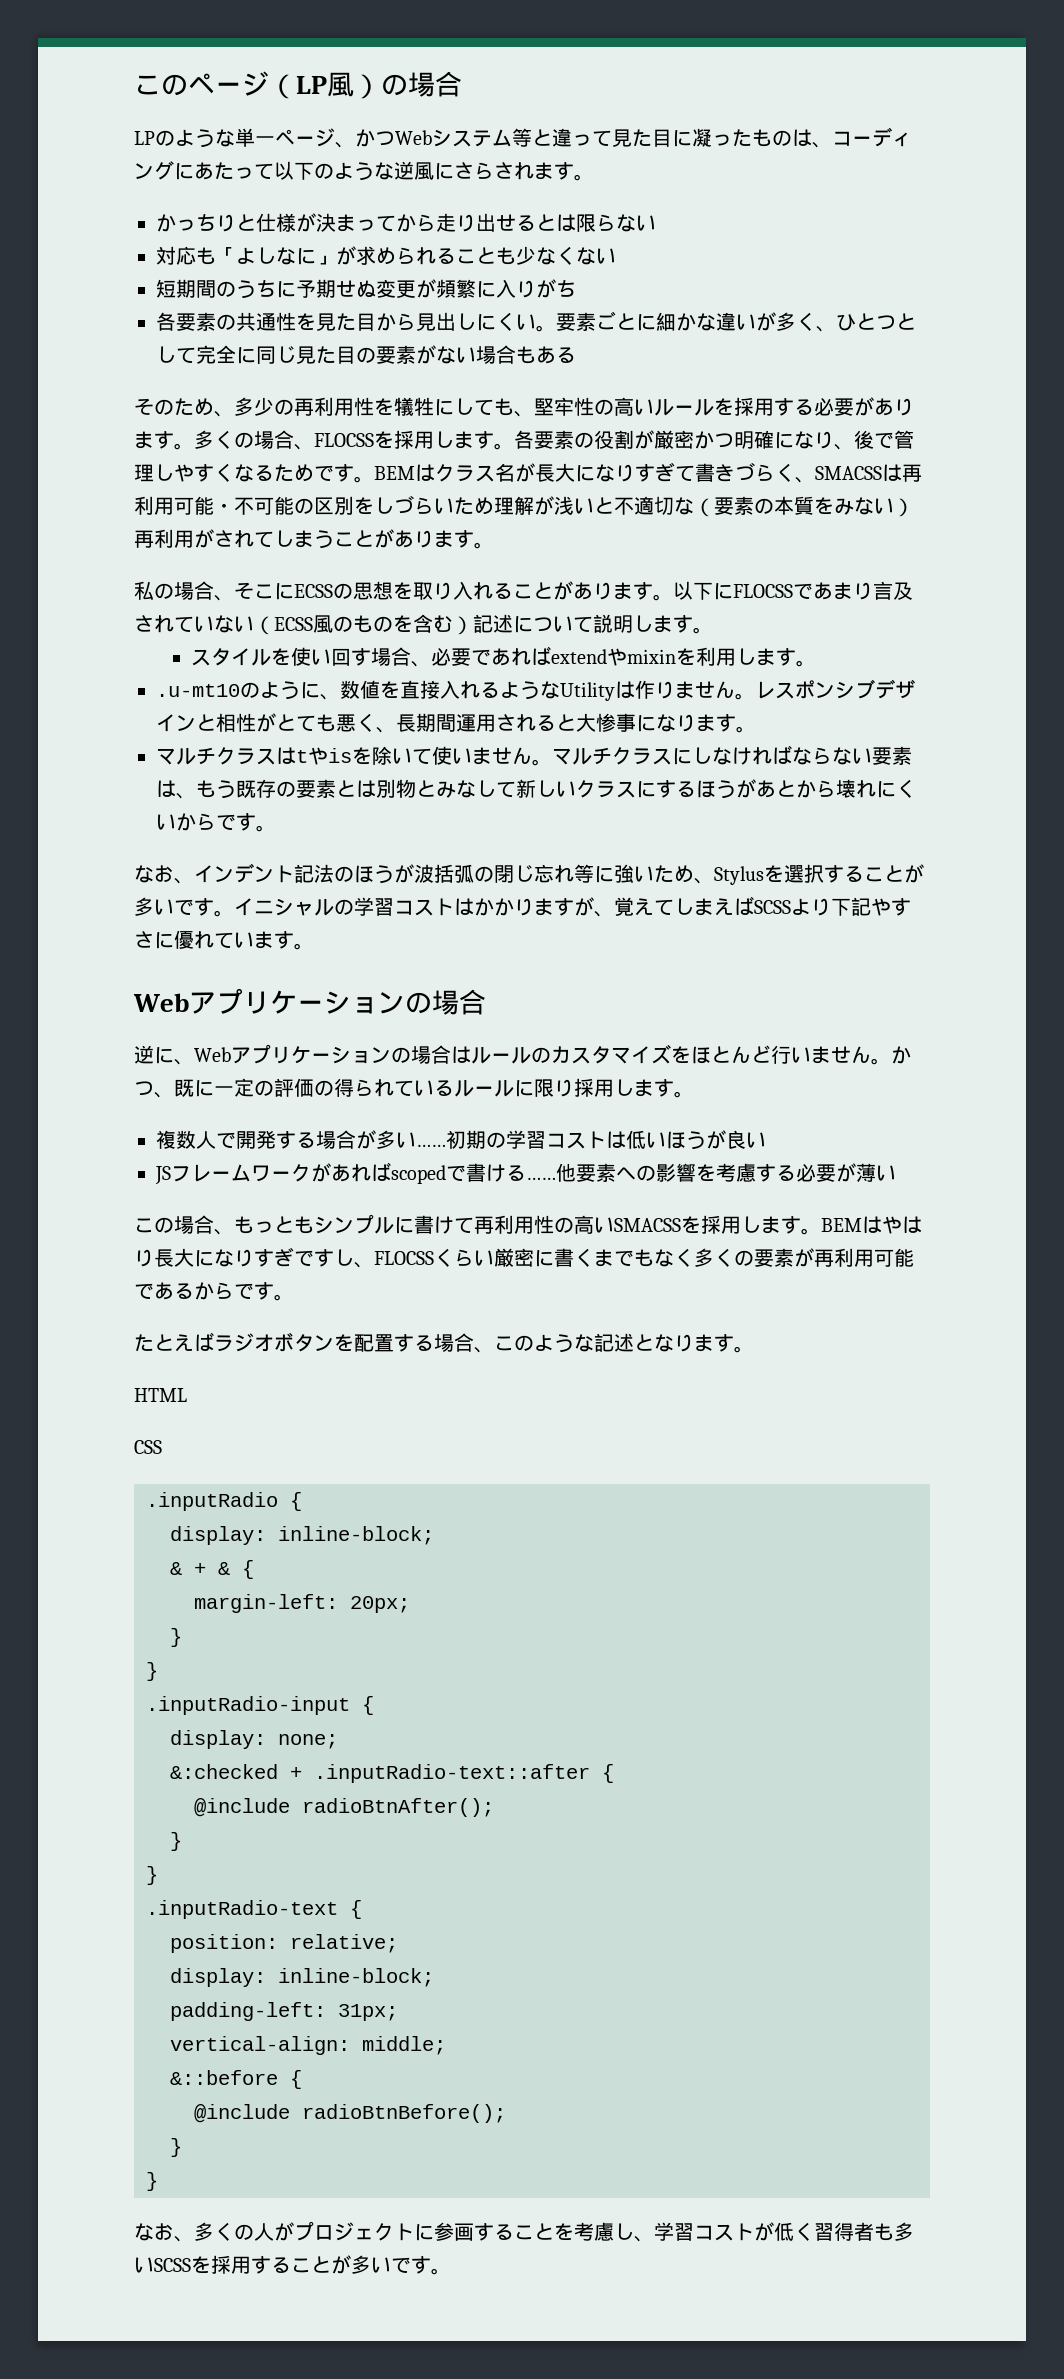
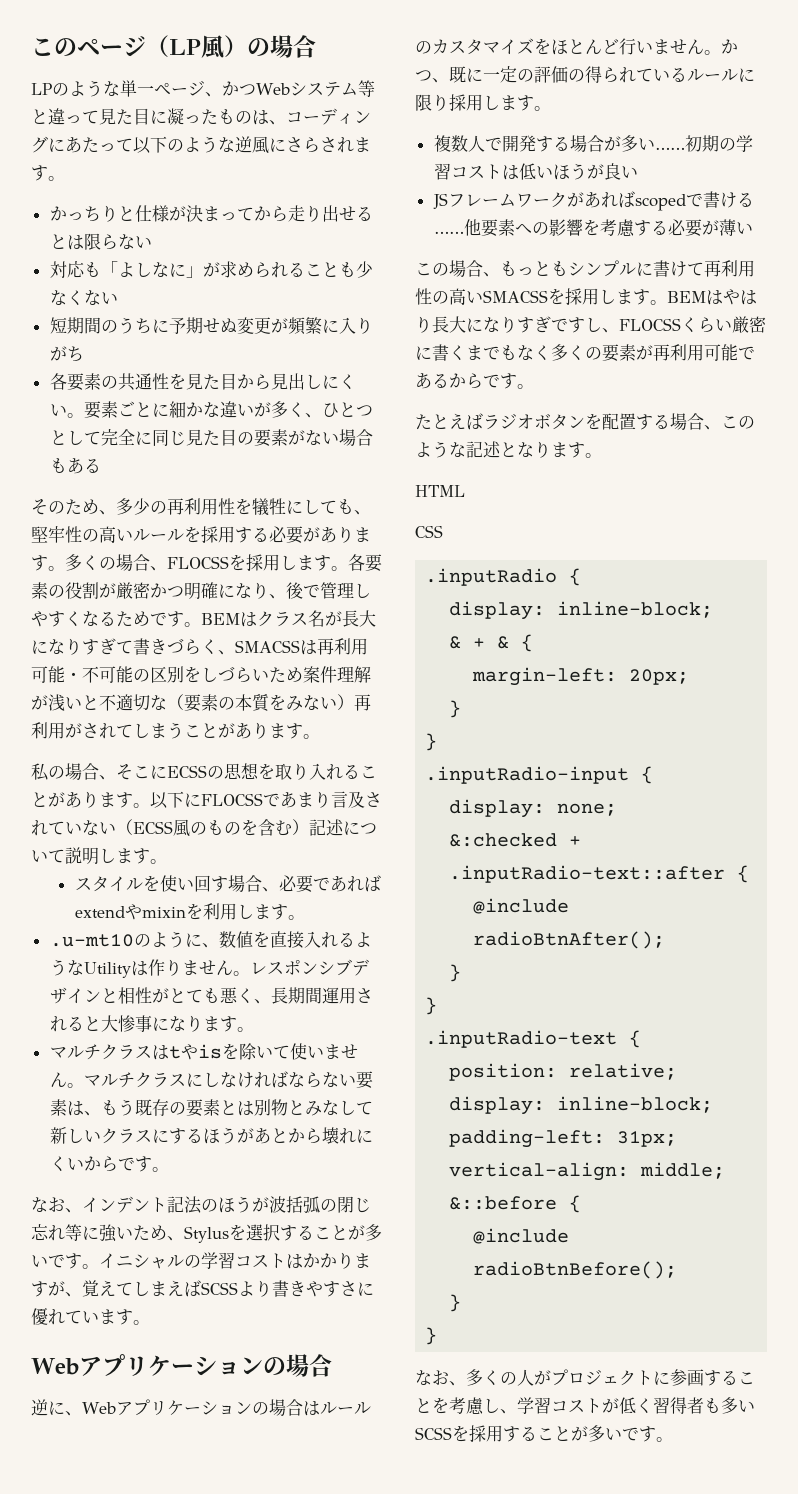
- BEMはクラス名が長大になりすぎて書きづらく、SMACSSは再利用可能・不可能の区別をしづらいため理解が浅いと不適切な（要素の本質をみない）再利用がされてしまうことがあります。
+ BEMはクラス名が長大になりすぎて書きづらく、SMACSSは再利用可能・不可能の区別をしづらいため案件理解が浅いと不適切な（要素の本質をみない）再利用がされてしまうことがあります。
- イニシャルの学習コストはかかりますが、覚えてしまえばSCSSより下記やすさに優れています。
+ イニシャルの学習コストはかかりますが、覚えてしまえばSCSSより書きやすさに優れています。

